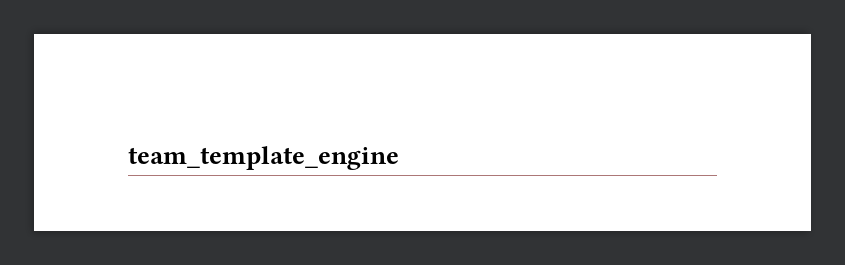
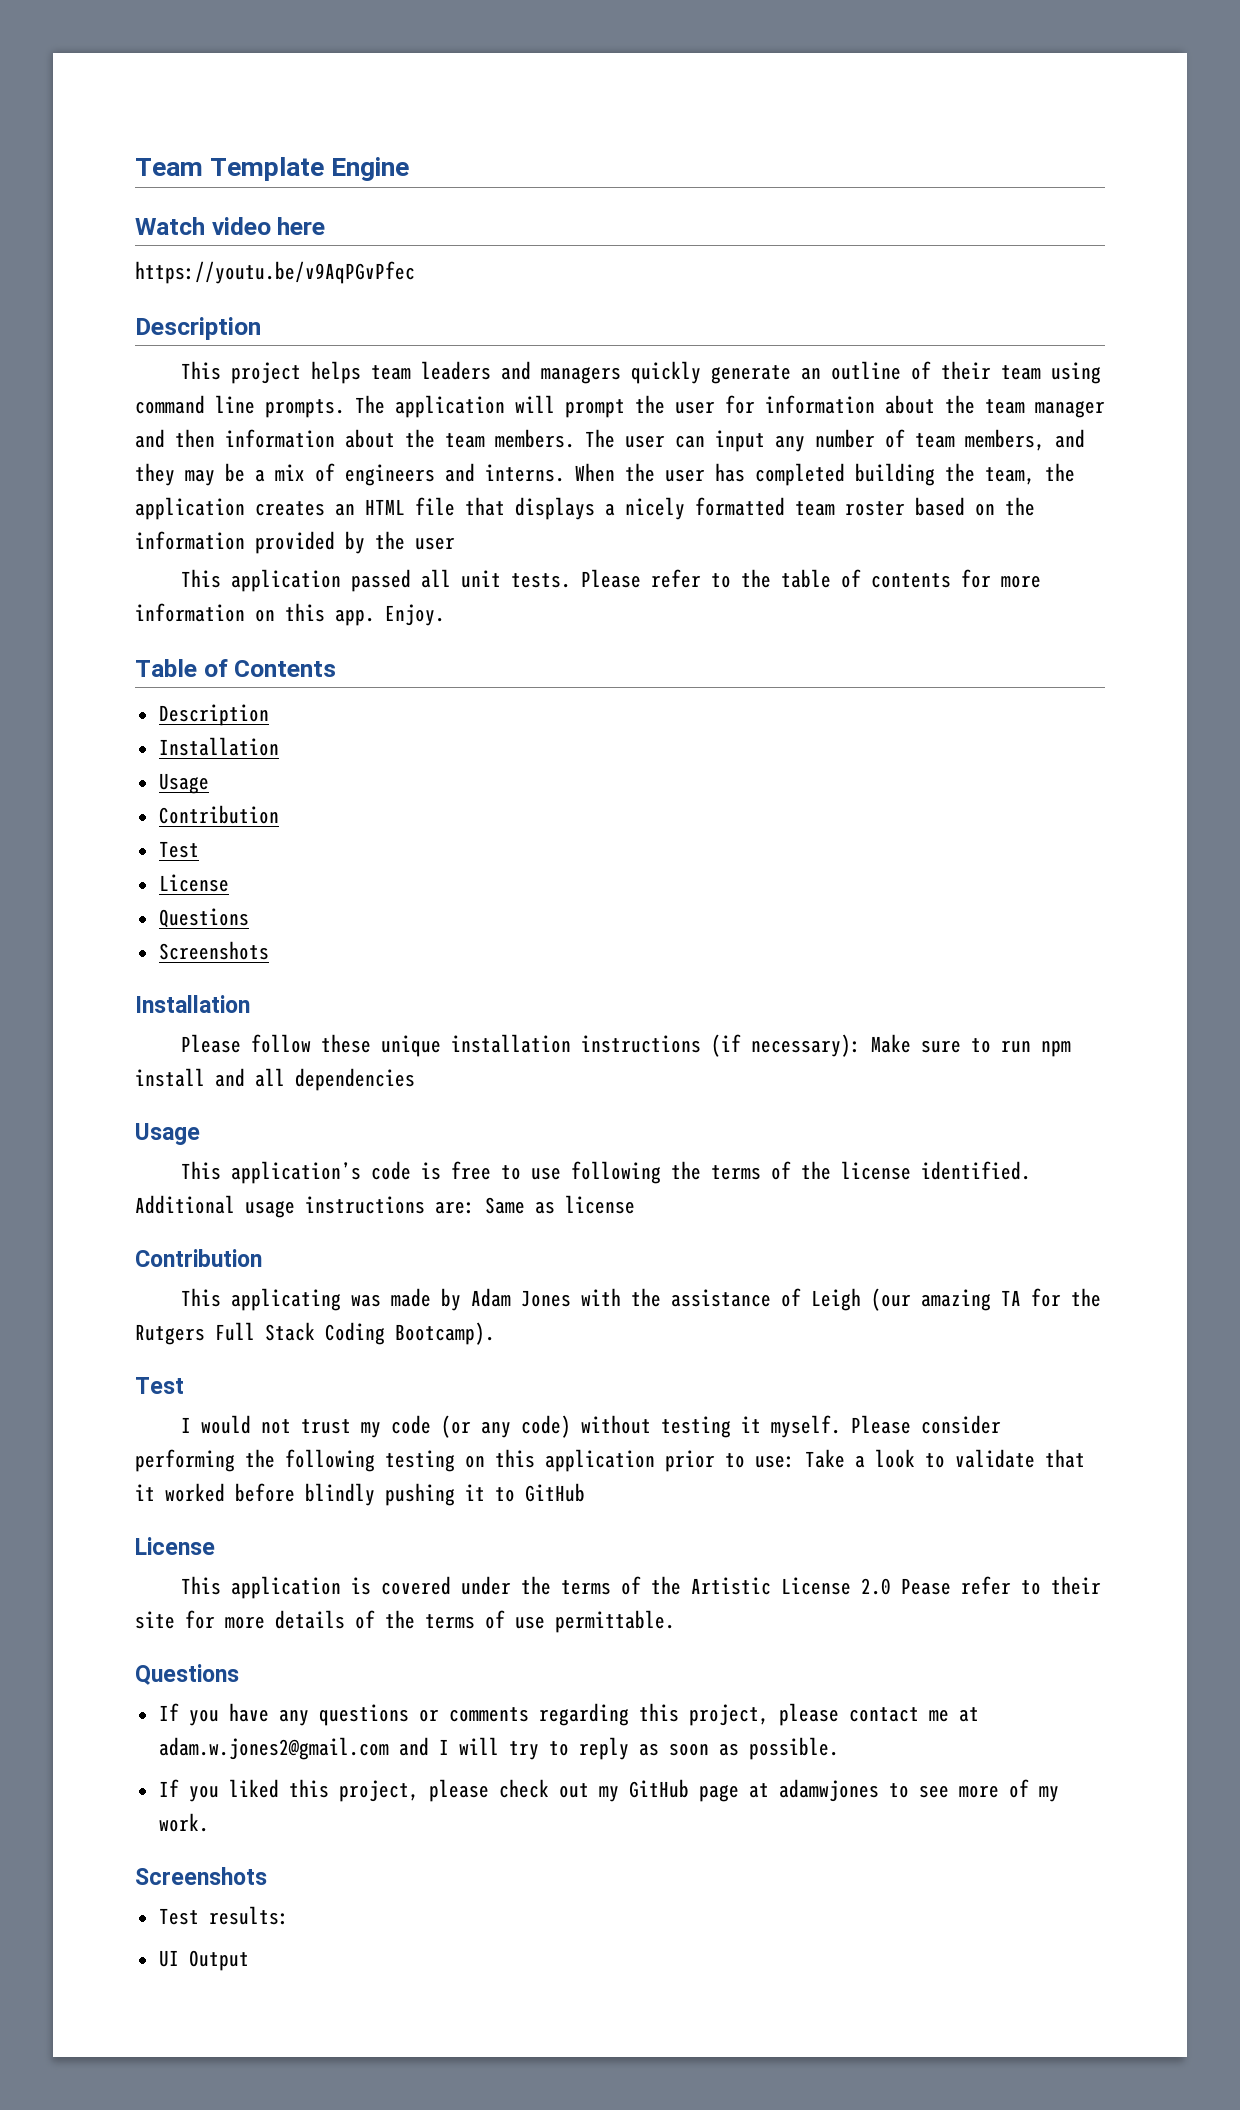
- team_template_engine
+ Team Template Engine
+ Watch video here
+ https://youtu.be/v9AqPGvPfec
+ Description
+ This project helps team leaders and managers quickly generate an outline of their team using command line prompts. The application will prompt the user for information about the team manager and then information about the team members. The user can input any number of team members, and they may be a mix of engineers and interns. When the user has completed building the team, the application creates an HTML file that displays a nicely formatted team roster based on the information provided by the user
+ This application passed all unit tests. Please refer to the table of contents for more information on this app. Enjoy.
+ Table of Contents
+ Description
+ Installation
+ Usage
+ Contribution
+ Test
+ License
+ Questions
+ Screenshots
+ Installation
+ Please follow these unique installation instructions (if necessary): Make sure to run npm install and all dependencies
+ Usage
+ This application’s code is free to use following the terms of the license identified. Additional usage instructions are: Same as license
+ Contribution
+ This applicating was made by Adam Jones with the assistance of Leigh (our amazing TA for the Rutgers Full Stack Coding Bootcamp).
+ Test
+ I would not trust my code (or any code) without testing it myself. Please consider performing the following testing on this application prior to use: Take a look to validate that it worked before blindly pushing it to GitHub
+ License
+ This application is covered under the terms of the Artistic License 2.0 Pease refer to their site for more details of the terms of use permittable.
+ Questions
+ If you have any questions or comments regarding this project, please contact me at adam.w.jones2@gmail.com and I will try to reply as soon as possible.
+ If you liked this project, please check out my GitHub page at adamwjones to see more of my work.
+ Screenshots
+ Test results:
+ UI Output

